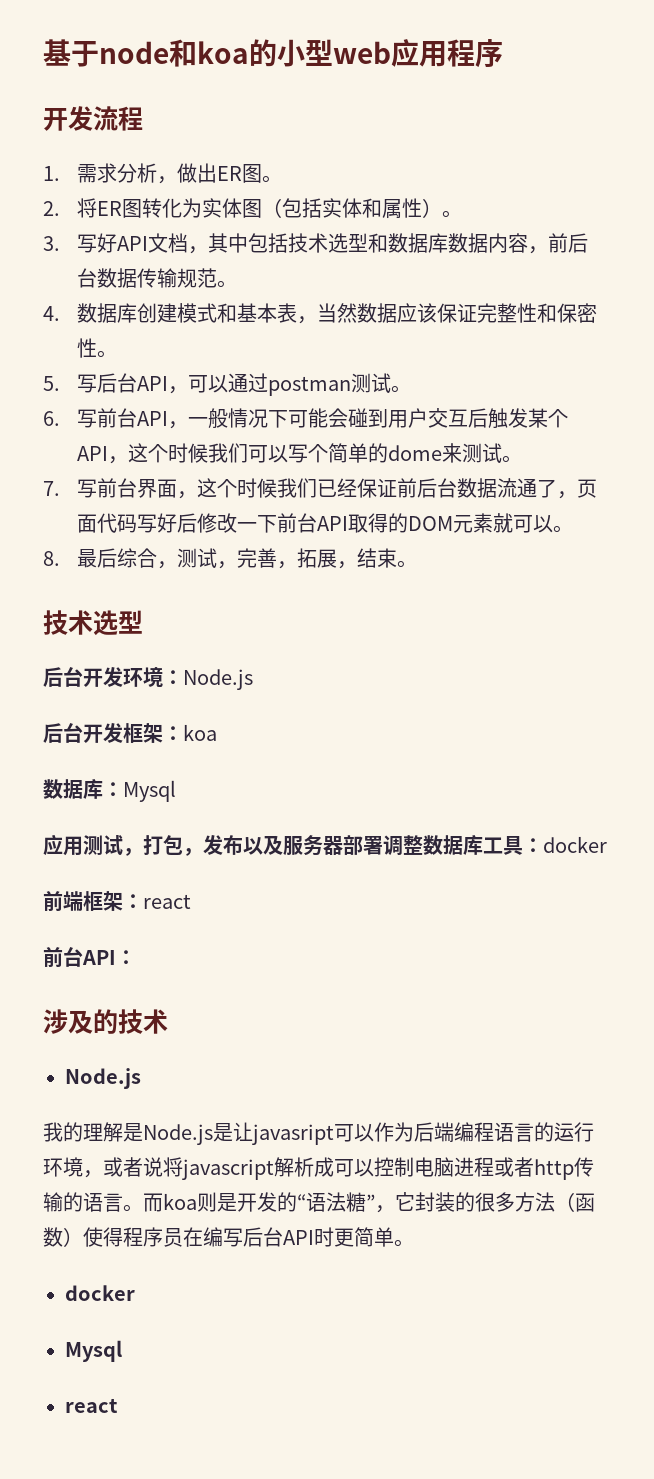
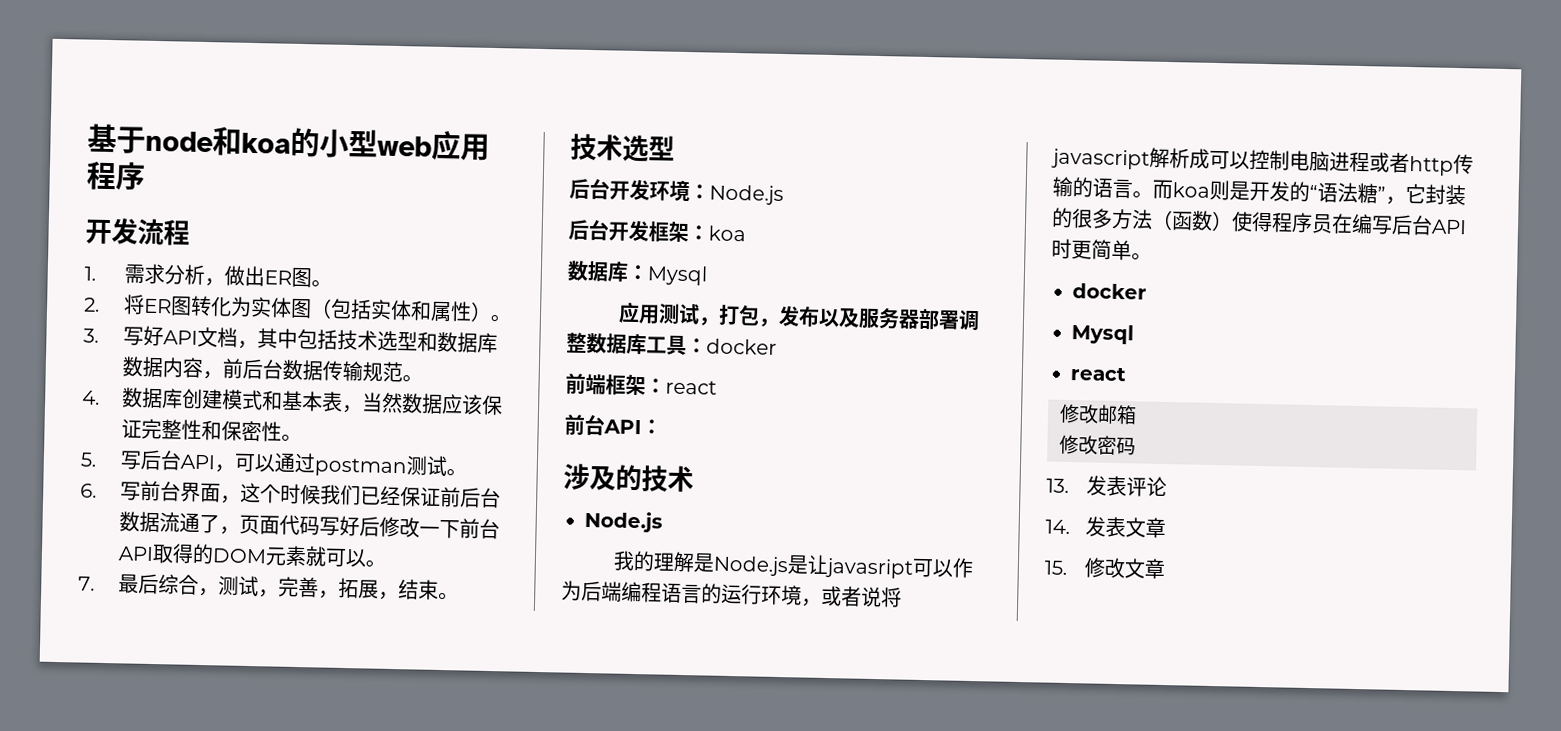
- 6.写前台API，一般情况下可能会碰到用户交互后触发某个API，这个时候我们可以写个简单的dome来测试。
- 7.写前台界面，这个时候我们已经保证前后台数据流通了，页面代码写好后修改一下前台API取得的DOM元素就可以。
+ 6.写前台界面，这个时候我们已经保证前后台数据流通了，页面代码写好后修改一下前台API取得的DOM元素就可以。
- 8.最后综合，测试，完善，拓展，结束。
+ 7.最后综合，测试，完善，拓展，结束。
+ 修改邮箱
+ 修改密码
+ 13.发表评论
+ 14.发表文章
+ 15.修改文章

